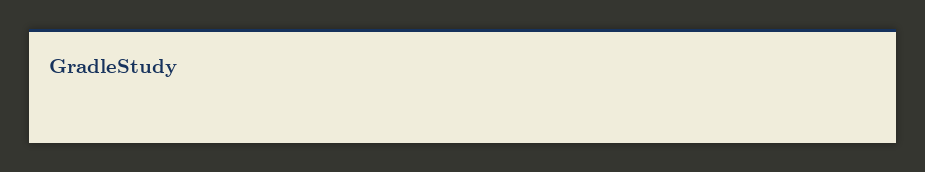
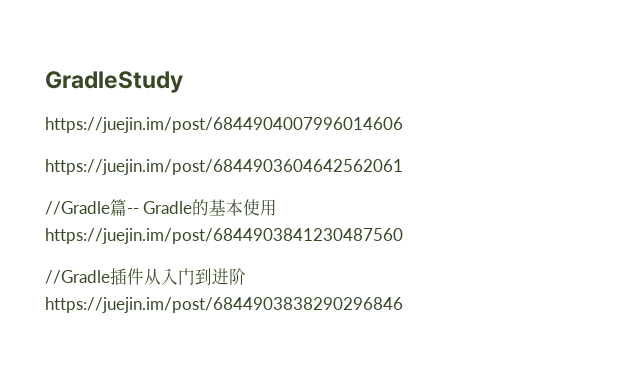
+ https://juejin.im/post/6844904007996014606
+ https://juejin.im/post/6844903604642562061
+ //Gradle篇-- Gradle的基本使用https://juejin.im/post/6844903841230487560
+ //Gradle插件从入门到进阶https://juejin.im/post/6844903838290296846

